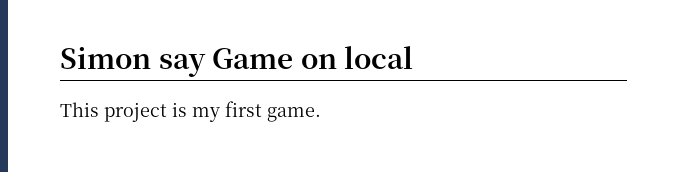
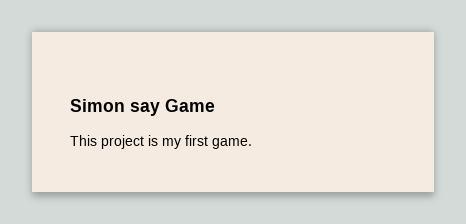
- Simon say Game on local
+ Simon say Game

